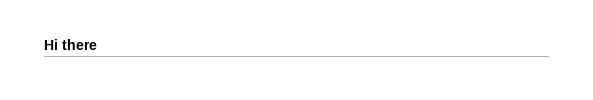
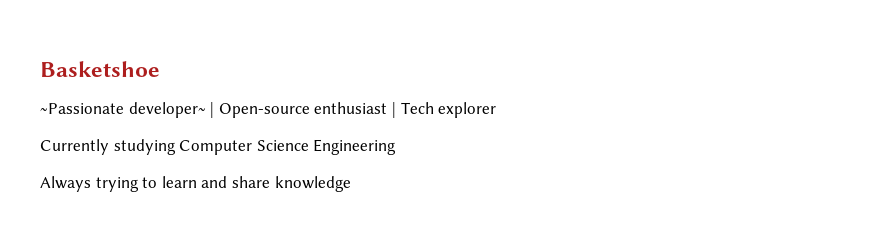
- Hi there
+ Basketshoe
+ ~Passionate developer~ | Open-source enthusiast | Tech explorer
+ Currently studying Computer Science Engineering
+ Always trying to learn and share knowledge

